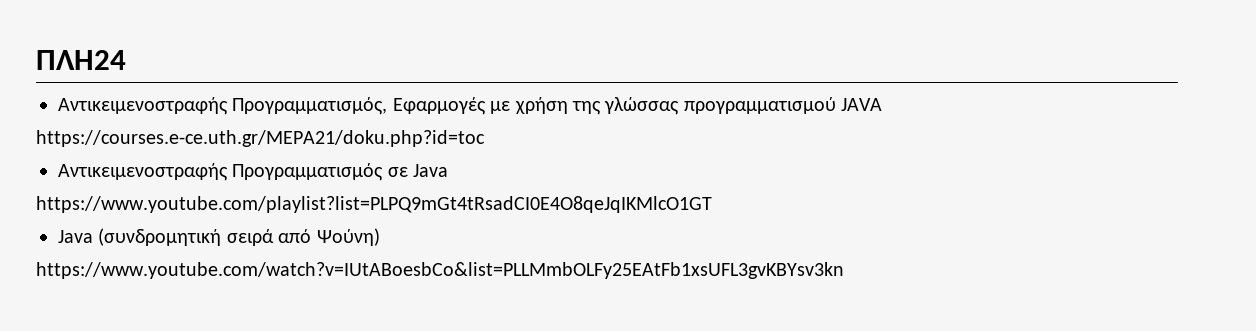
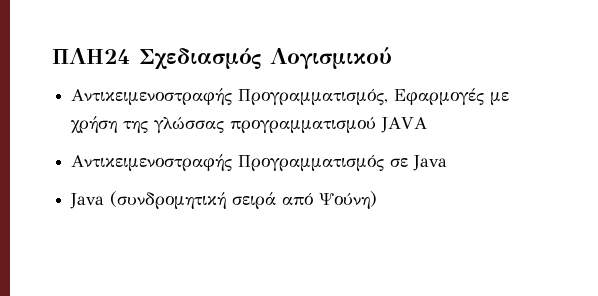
- ΠΛΗ24
+ ΠΛΗ24 Σχεδιασμός Λογισμικού
- https://courses.e-ce.uth.gr/MEPA21/doku.php?id=toc
- https://www.youtube.com/playlist?list=PLPQ9mGt4tRsadCI0E4O8qeJqIKMlcO1GT
- https://www.youtube.com/watch?v=IUtABoesbCo&list=PLLMmbOLFy25EAtFb1xsUFL3gvKBYsv3kn

